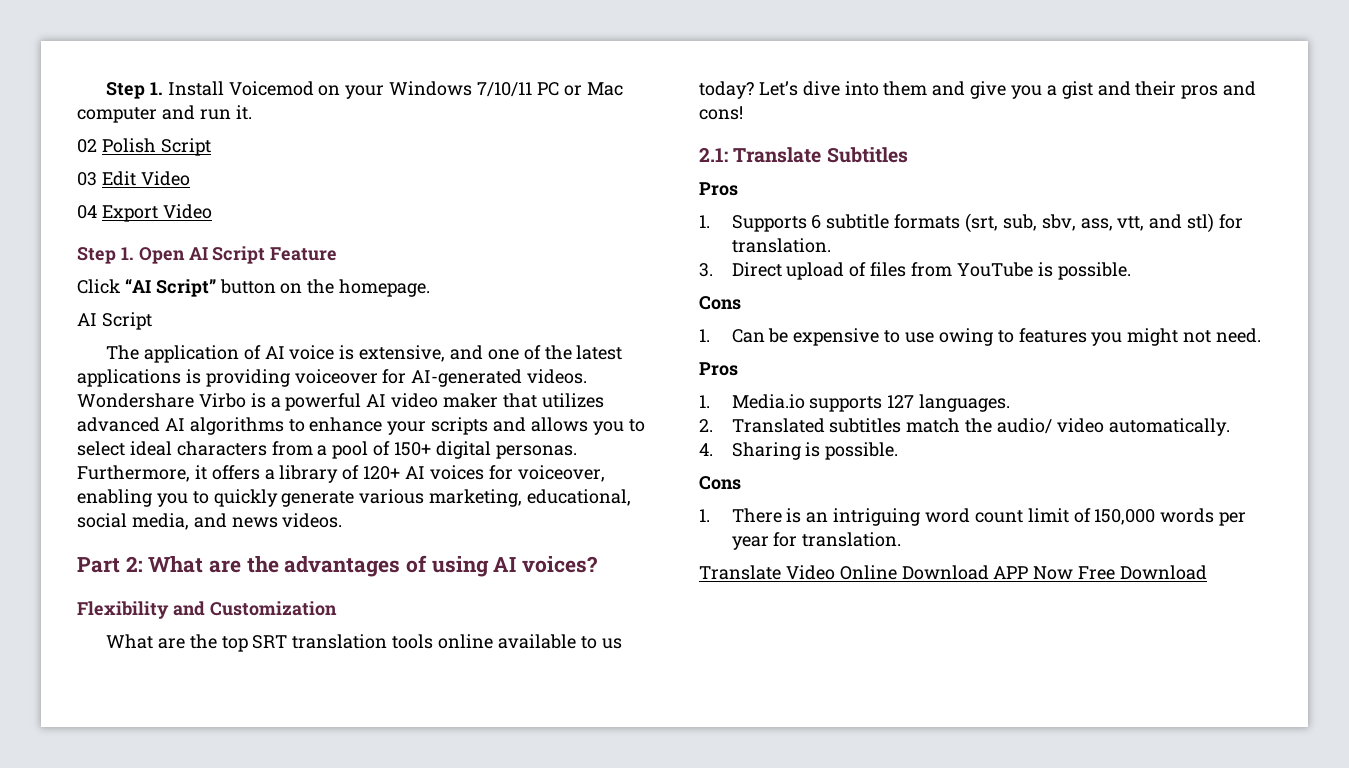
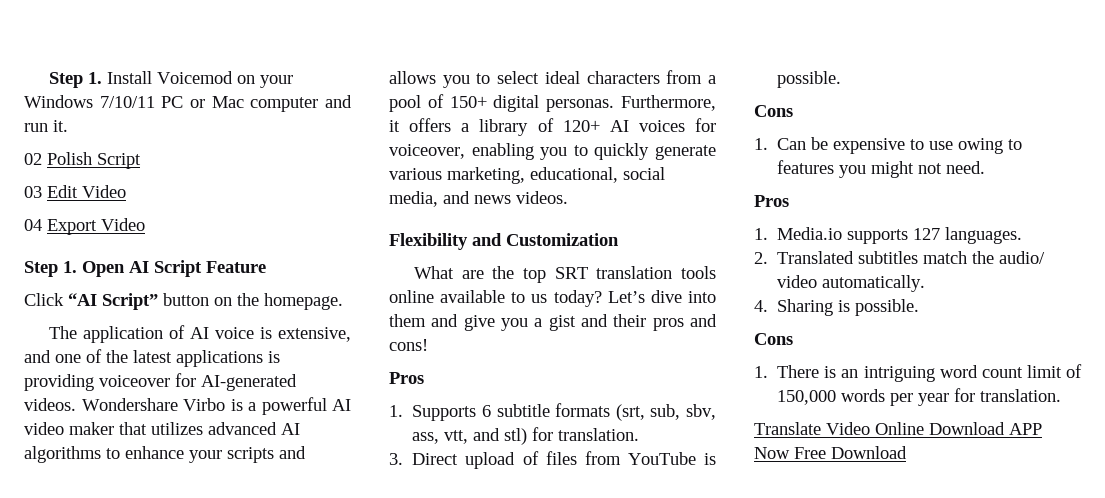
  Click “AI Script” button on the homepage.
- AI Script
- Part 2: What are the advantages of using AI voices?
- 2.1: Translate Subtitles

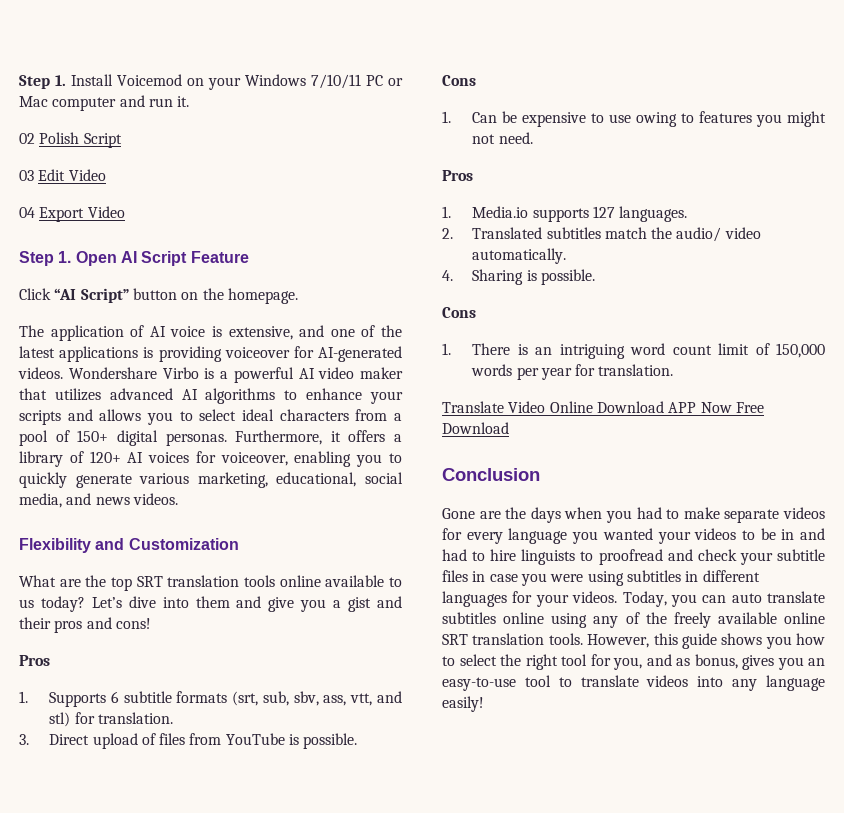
+ Conclusion
+ Gone are the days when you had to make separate videos for every language you wanted your videos to be in and had to hire linguists to proofread and check your subtitle files in case you were using subtitles in different languages for your videos. Today, you can auto translate subtitles online using any of the freely available online SRT translation tools. However, this guide shows you how to select the right tool for you, and as bonus, gives you an easy-to-use tool to translate videos into any language easily!

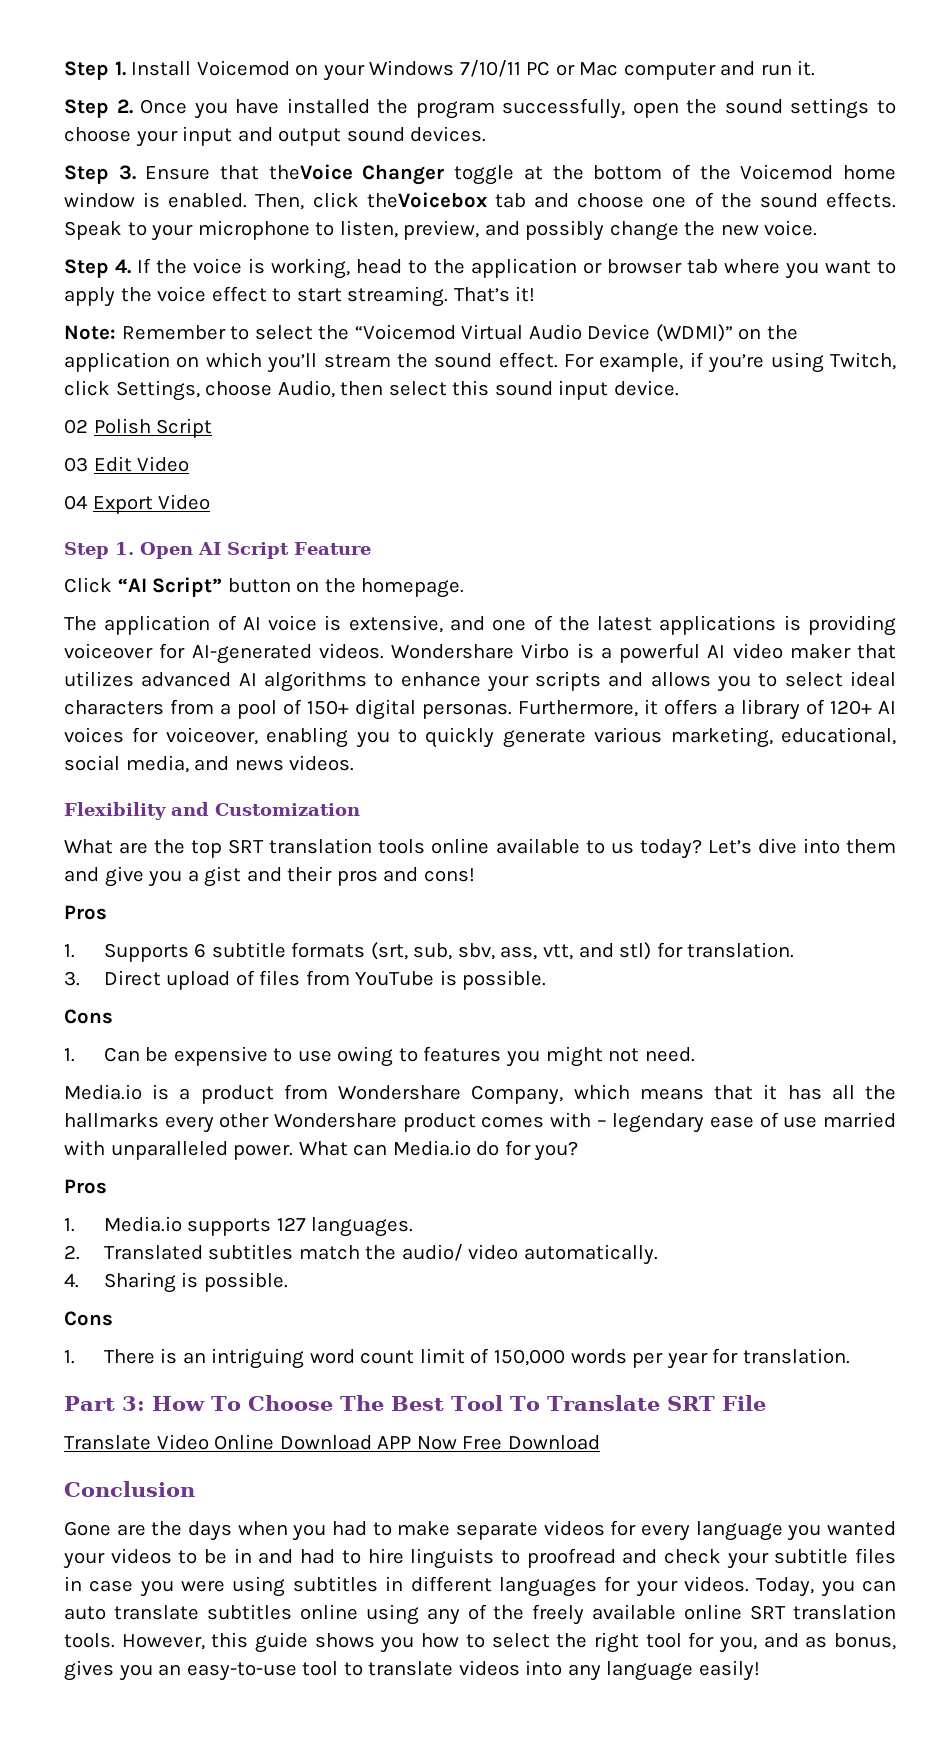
+ Step 2. Once you have installed the program successfully, open the sound settings to choose your input and output sound devices.
+ Step 3. Ensure that theVoice Changer toggle at the bottom of the Voicemod home window is enabled. Then, click theVoicebox tab and choose one of the sound effects. Speak to your microphone to listen, preview, and possibly change the new voice.
+ Step 4. If the voice is working, head to the application or browser tab where you want to apply the voice effect to start streaming. That’s it!
+ Note: Remember to select the “Voicemod Virtual Audio Device (WDMI)” on the application on which you’ll stream the sound effect. For example, if you’re using Twitch, click Settings, choose Audio, then select this sound input device.
+ Media.io is a product from Wondershare Company, which means that it has all the hallmarks every other Wondershare product comes with – legendary ease of use married with unparalleled power. What can Media.io do for you?
+ Part 3: How To Choose The Best Tool To Translate SRT File

